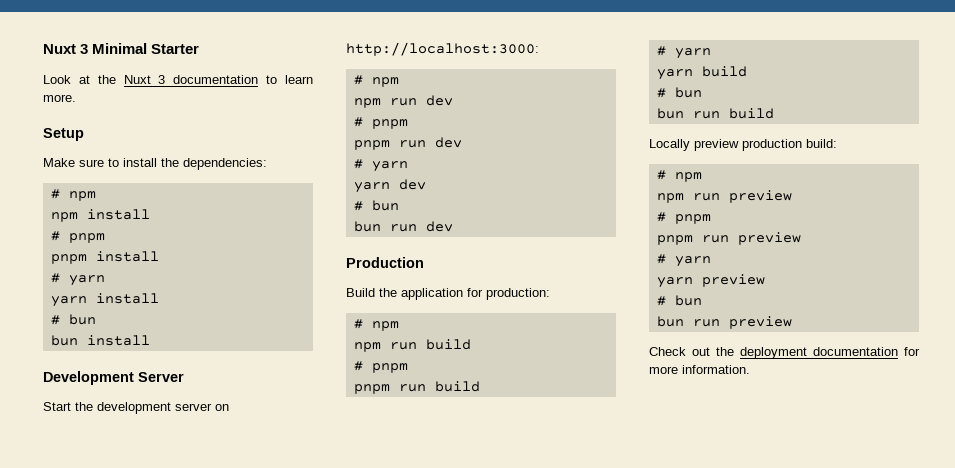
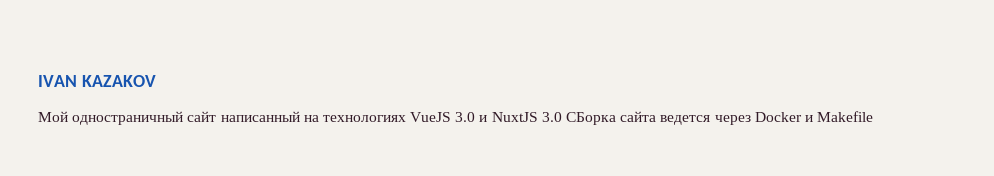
- Nuxt 3 Minimal Starter
- Look at the Nuxt 3 documentation to learn more.
- Setup
- Make sure to install the dependencies:
- # npm
- npm install
- # pnpm
- pnpm install
- # yarn
- yarn install
- # bun
- bun install
- Development Server
- Start the development server on http://localhost:3000:
- # npm
- npm run dev
- # pnpm
- pnpm run dev
- # yarn
- yarn dev
- # bun
- bun run dev
- Production
- Build the application for production:
- # npm
- npm run build
- # pnpm
- pnpm run build
- # yarn
- yarn build
- # bun
- bun run build
- Locally preview production build:
- # npm
- npm run preview
- # pnpm
- pnpm run preview
- # yarn
- yarn preview
- # bun
- bun run preview
- Check out the deployment documentation for more information.
+ IVAN KAZAKOV
+ Мой одностраничный сайт написанный на технологиях VueJS 3.0 и NuxtJS 3.0 СБорка сайта ведется через Docker и Makefile

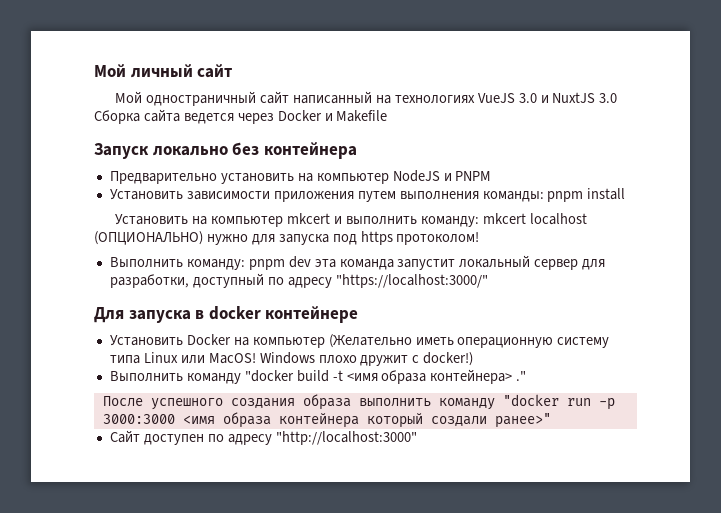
- IVAN KAZAKOV
+ Мой личный сайт
- Мой одностраничный сайт написанный на технологиях VueJS 3.0 и NuxtJS 3.0 СБорка сайта ведется через Docker и Makefile
+ Мой одностраничный сайт написанный на технологиях VueJS 3.0 и NuxtJS 3.0 Сборка сайта ведется через Docker и Makefile
+ Запуск локально без контейнера
+ Предварительно установить на компьютер NodeJS и PNPM
+ Установить зависимости приложения путем выполнения команды: pnpm install
+ Установить на компьютер mkcert и выполнить команду: mkcert localhost (ОПЦИОНАЛЬНО) нужно для запуска под https протоколом!
+ Выполнить команду: pnpm dev эта команда запустит локальный сервер для разработки, доступный по адресу "https://localhost:3000/"
+ Для запуска в docker контейнере
+ Установить Docker на компьютер (Желательно иметь операционную систему типа Linux или MacOS! Windows плохо дружит c docker!)
+ Выполнить команду "docker build -t <имя образа контейнера> ."
+ После успешного создания образа выполнить команду "docker run -p 3000:3000 <имя образа контейнера который создали ранее>"
+ Сайт доступен по адресу "http://localhost:3000"

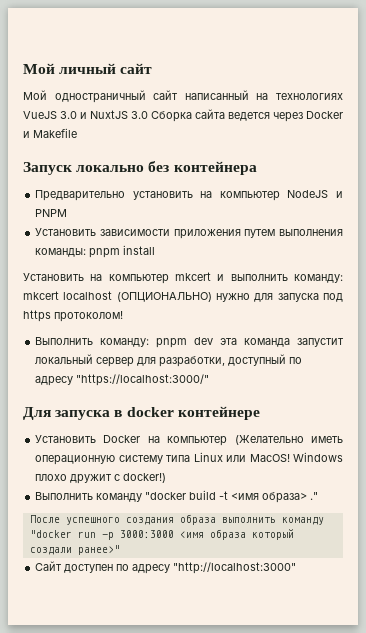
- Выполнить команду "docker build -t <имя образа контейнера> ."
+ Выполнить команду "docker build -t <имя образа> ."
- После успешного создания образа выполнить команду "docker run -p 3000:3000 <имя образа контейнера который создали ранее>"
+ После успешного создания образа выполнить команду "docker run -p 3000:3000 <имя образа который создали ранее>"

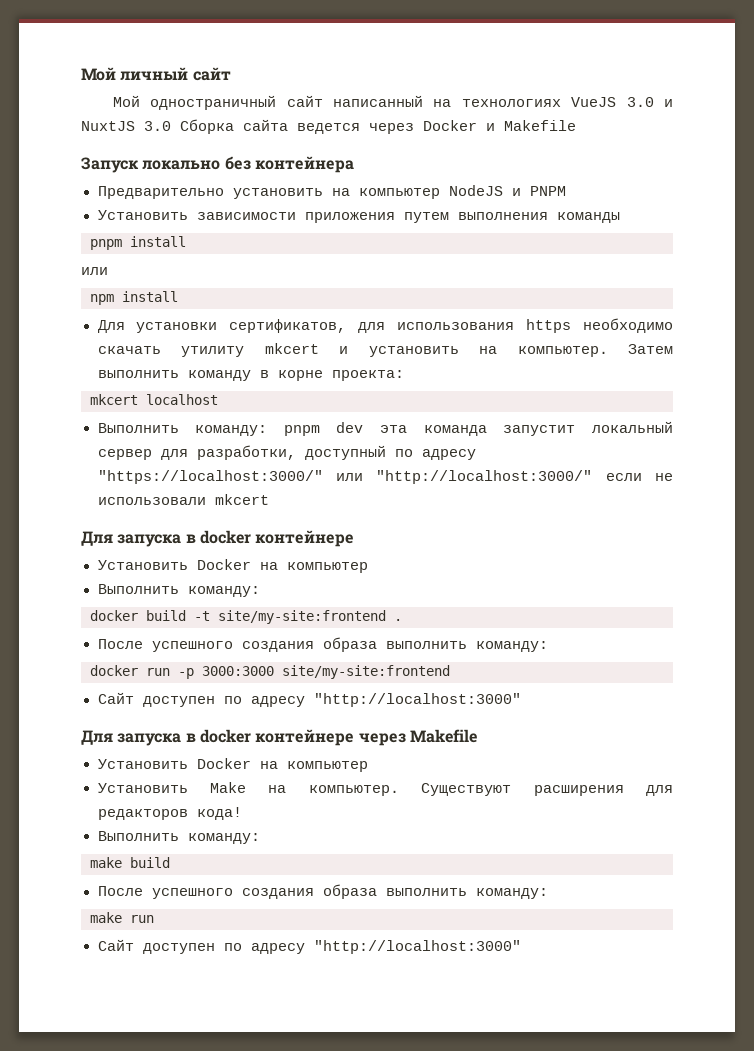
- Установить зависимости приложения путем выполнения команды: pnpm install
- Установить на компьютер mkcert и выполнить команду: mkcert localhost (ОПЦИОНАЛЬНО) нужно для запуска под https протоколом!
+ Установить зависимости приложения путем выполнения команды
+ pnpm install
+ или
+ npm install
+ Для установки сертификатов, для использования https необходимо скачать утилиту mkcert и установить на компьютер. Затем выполнить команду в корне проекта:
+ mkcert localhost
- Выполнить команду: pnpm dev эта команда запустит локальный сервер для разработки, доступный по адресу "https://localhost:3000/"
+ Выполнить команду: pnpm dev эта команда запустит локальный сервер для разработки, доступный по адресу "https://localhost:3000/" или "http://localhost:3000/" если не использовали mkcert
  Для запуска в docker контейнере
- Установить Docker на компьютер (Желательно иметь операционную систему типа Linux или MacOS! Windows плохо дружит c docker!)
- Выполнить команду "docker build -t <имя образа> ."
- После успешного создания образа выполнить команду "docker run -p 3000:3000 <имя образа который создали ранее>"
+ Установить Docker на компьютер
+ Выполнить команду:
+ docker build -t site/my-site:frontend .
+ После успешного создания образа выполнить команду:
+ docker run -p 3000:3000 site/my-site:frontend
+ Сайт доступен по адресу "http://localhost:3000"
+ Для запуска в docker контейнере через Makefile
+ Установить Docker на компьютер
+ Установить Make на компьютер. Существуют расширения для редакторов кода!
+ Выполнить команду:
+ make build
+ После успешного создания образа выполнить команду:
+ make run

